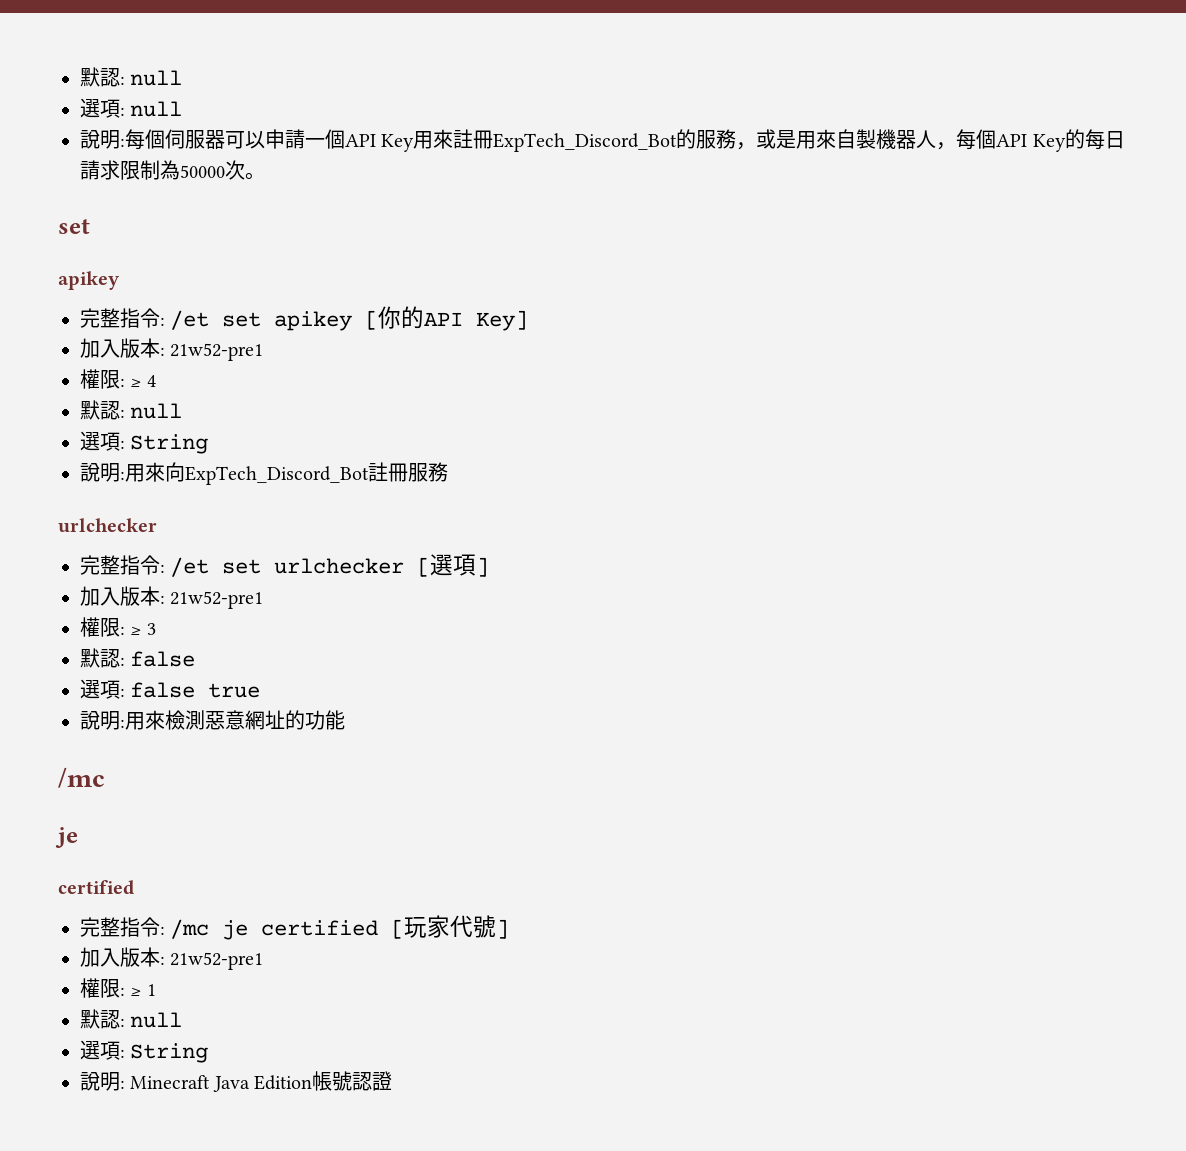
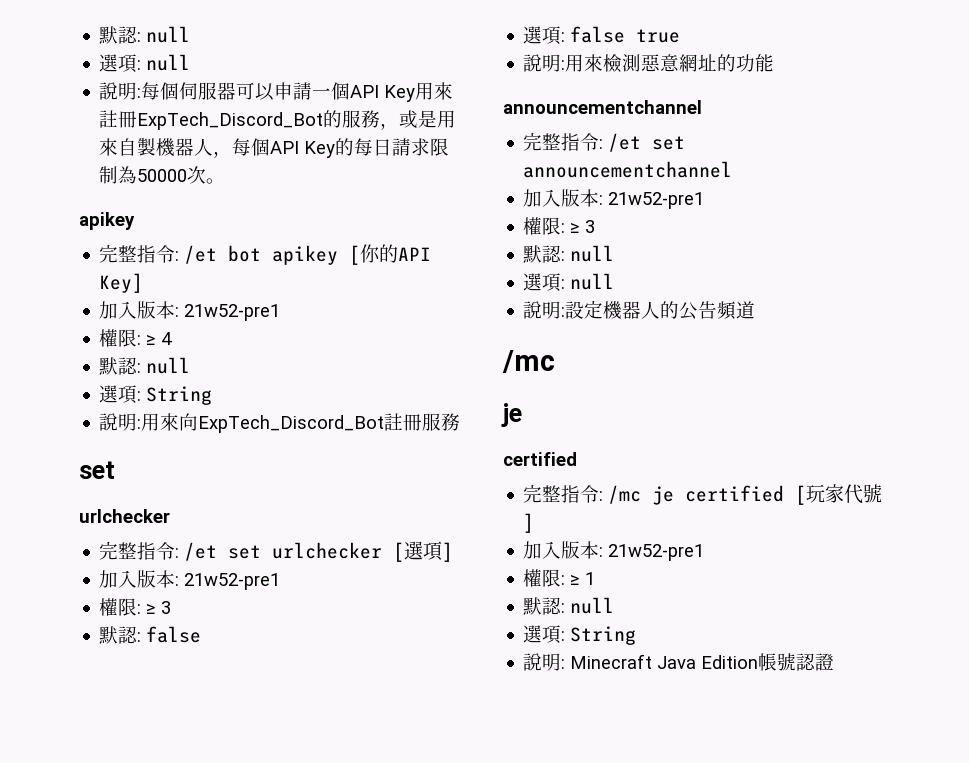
  說明:每個伺服器可以申請一個API Key用來註冊ExpTech_Discord_Bot的服務，或是用來自製機器人，每個API Key的每日請求限制為50000次。
- set
- 完整指令: /et set apikey [你的API Key]
+ 完整指令: /et bot apikey [你的API Key]
  說明:用來向ExpTech_Discord_Bot註冊服務
+ set
  說明:用來檢測惡意網址的功能
+ announcementchannel
+ 完整指令: /et set announcementchannel
+ 加入版本: 21w52-pre1
+ 權限: ≥ 3
+ 默認: null
+ 選項: null
+ 說明:設定機器人的公告頻道

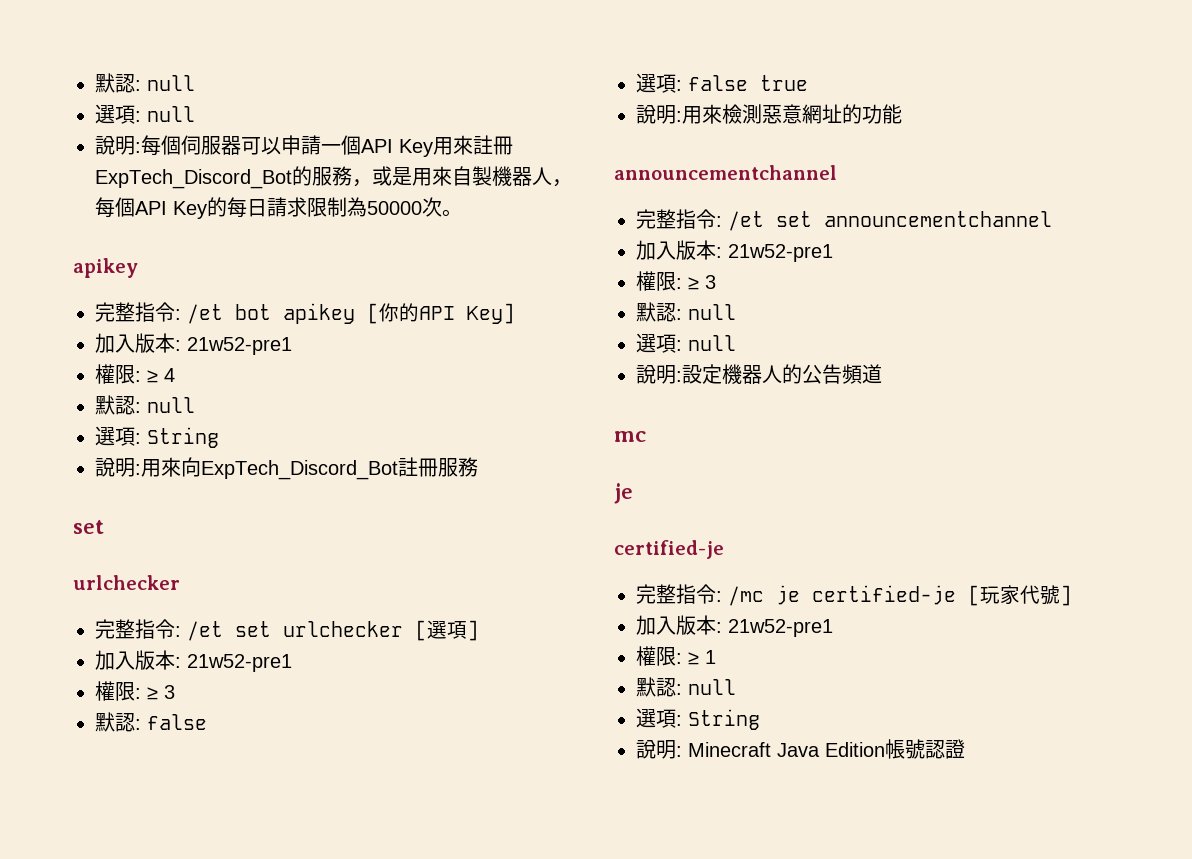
  說明:設定機器人的公告頻道
- /mc
+ mc
  je
- certified
+ certified-je
- 完整指令: /mc je certified [玩家代號]
+ 完整指令: /mc je certified-je [玩家代號]

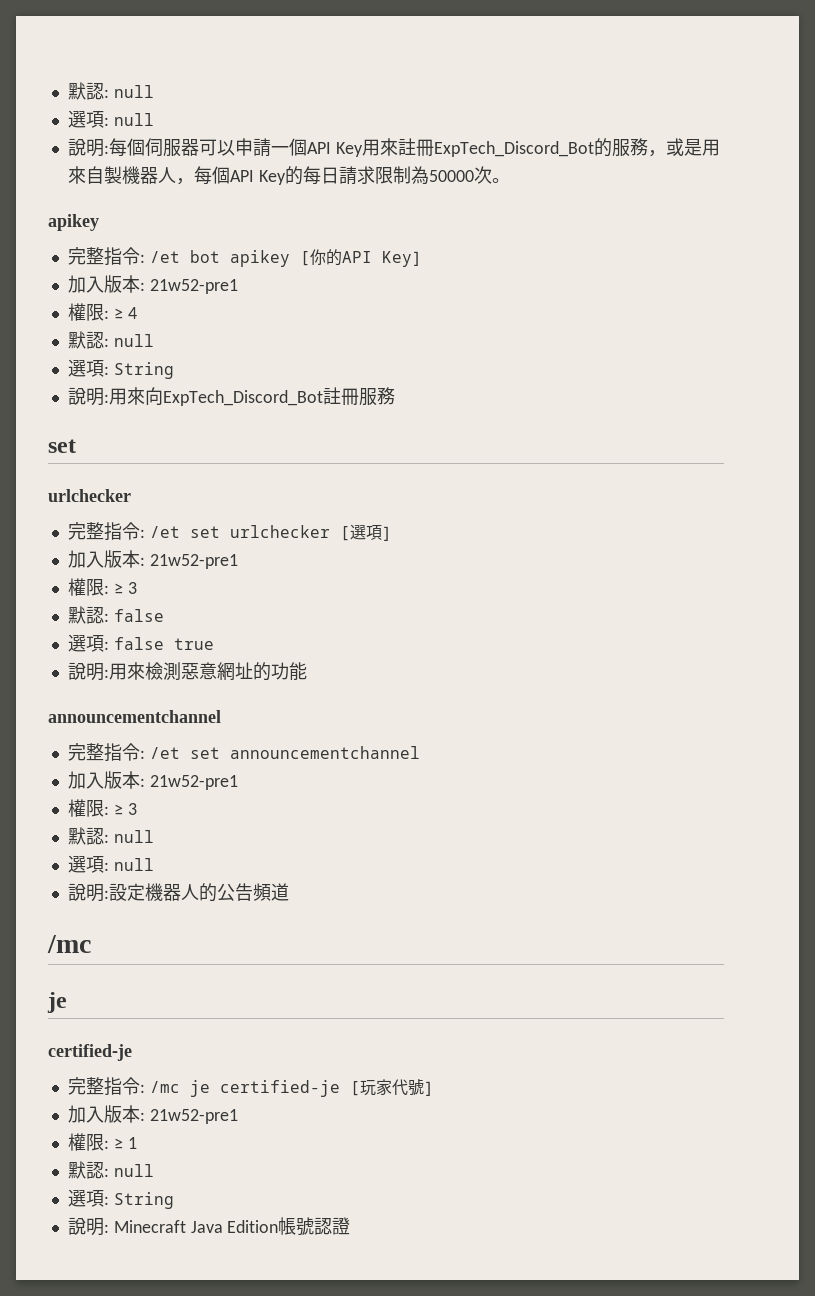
  說明:設定機器人的公告頻道
- mc
+ /mc

